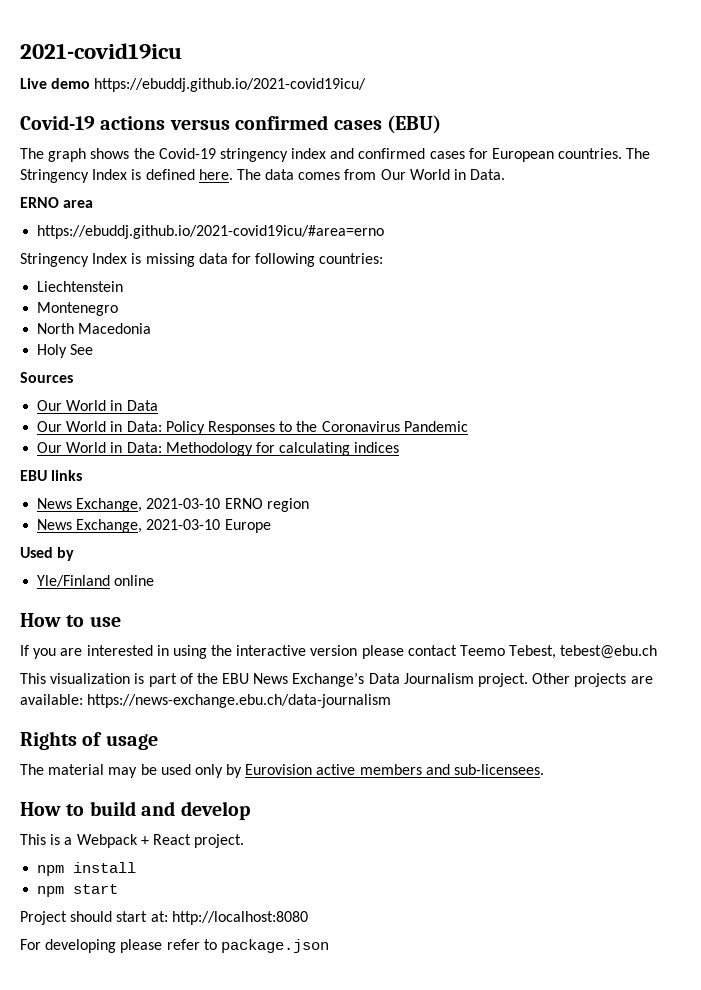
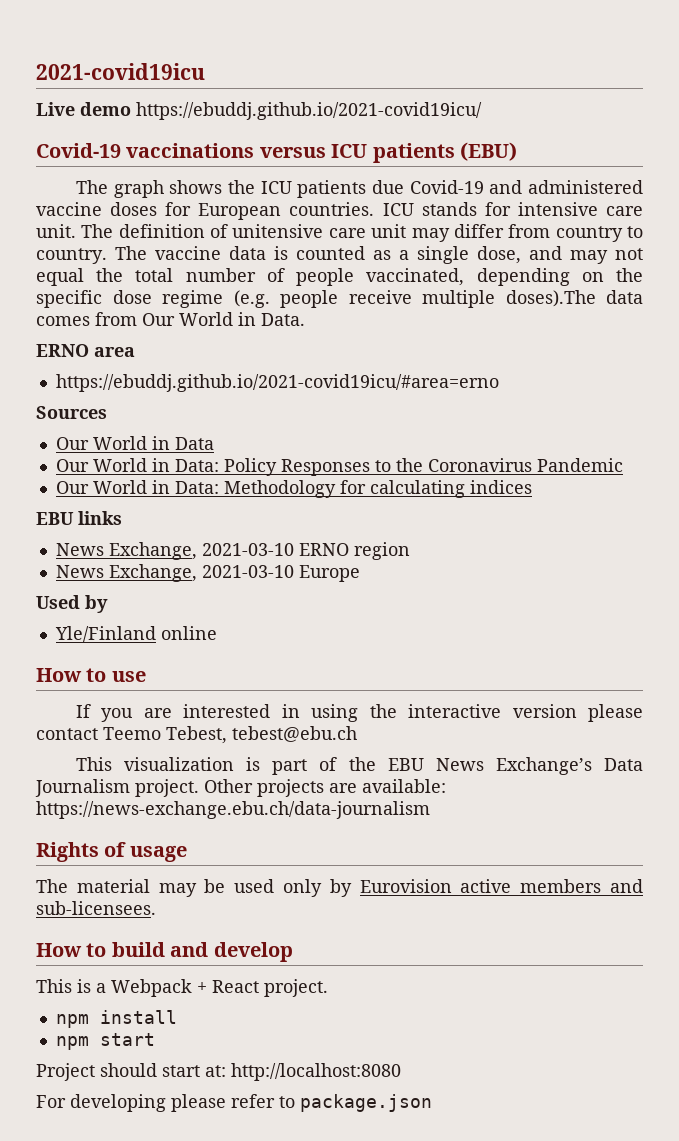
- Covid-19 actions versus confirmed cases (EBU)
+ Covid-19 vaccinations versus ICU patients (EBU)
- The graph shows the Covid-19 stringency index and confirmed cases for European countries. The Stringency Index is defined here. The data comes from Our World in Data.
+ The graph shows the ICU patients due Covid-19 and administered vaccine doses for European countries. ICU stands for intensive care unit. The definition of unitensive care unit may differ from country to country. The vaccine data is counted as a single dose, and may not equal the total number of people vaccinated, depending on the specific dose regime (e.g. people receive multiple doses).The data comes from Our World in Data.
- Stringency Index is missing data for following countries:
- Liechtenstein
- Montenegro
- North Macedonia
- Holy See

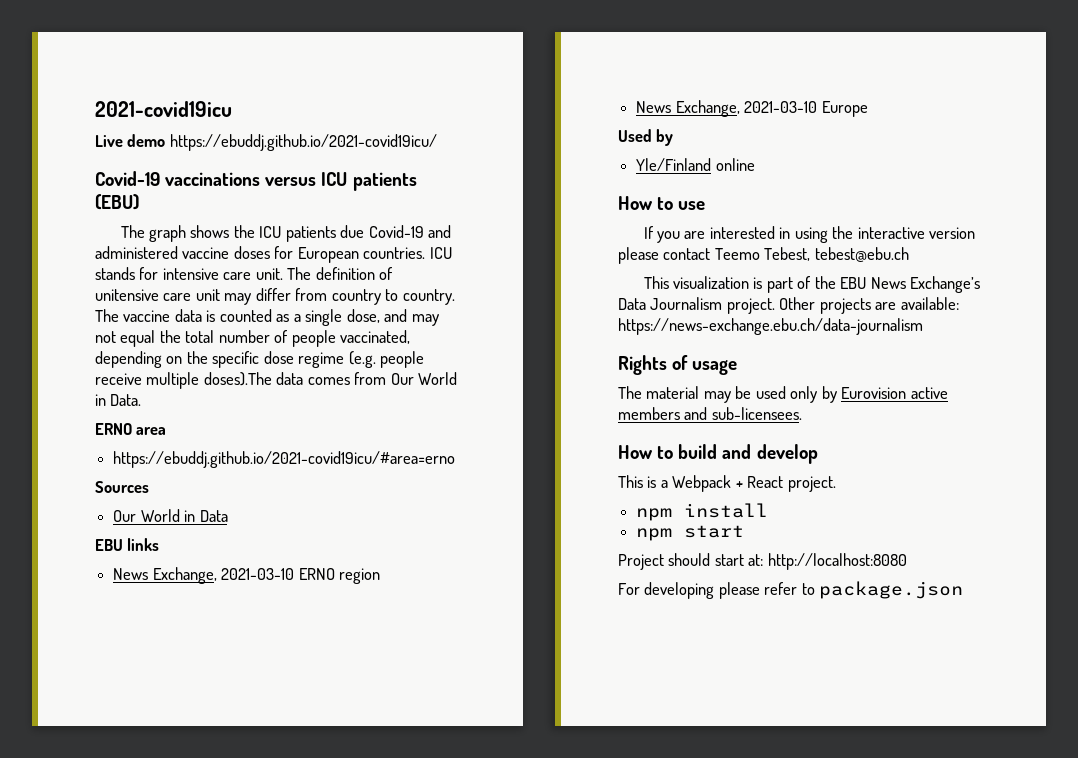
- Our World in Data: Policy Responses to the Coronavirus Pandemic
- Our World in Data: Methodology for calculating indices

